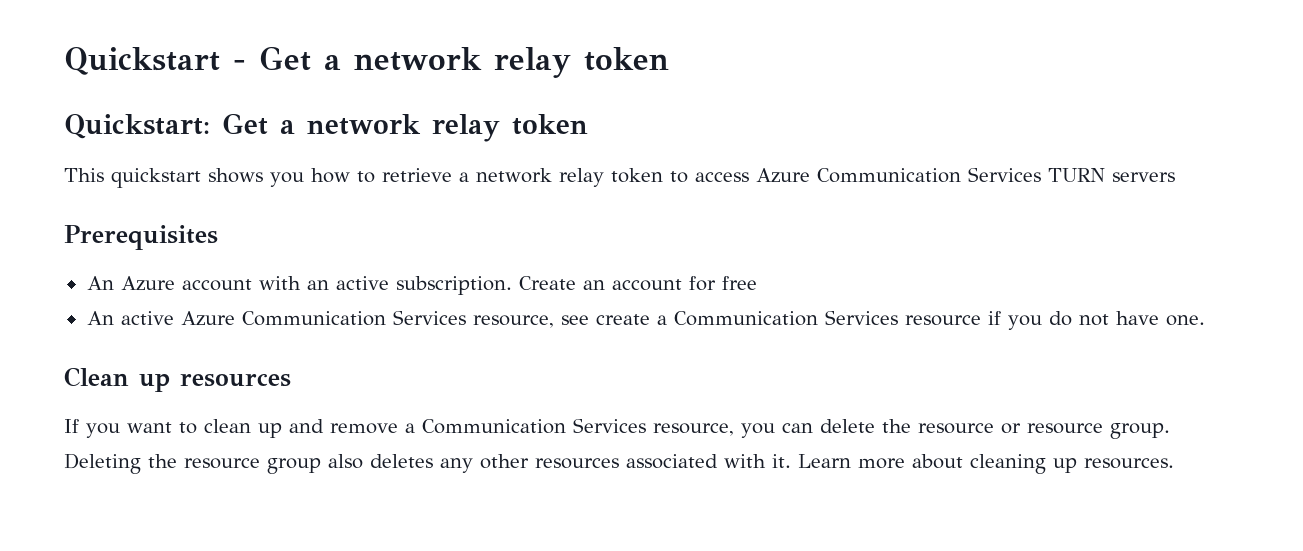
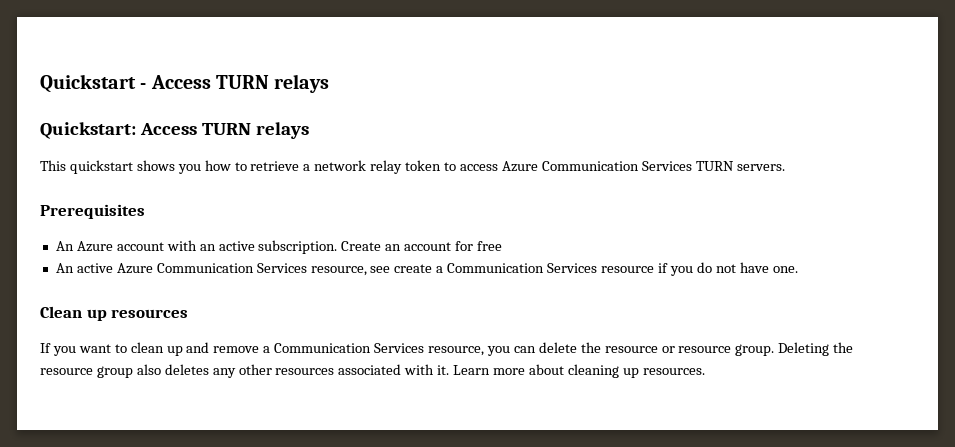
- Quickstart - Get a network relay token
- Quickstart: Get a network relay token
+ Quickstart - Access TURN relays
+ Quickstart: Access TURN relays
- This quickstart shows you how to retrieve a network relay token to access Azure Communication Services TURN servers
+ This quickstart shows you how to retrieve a network relay token to access Azure Communication Services TURN servers.

